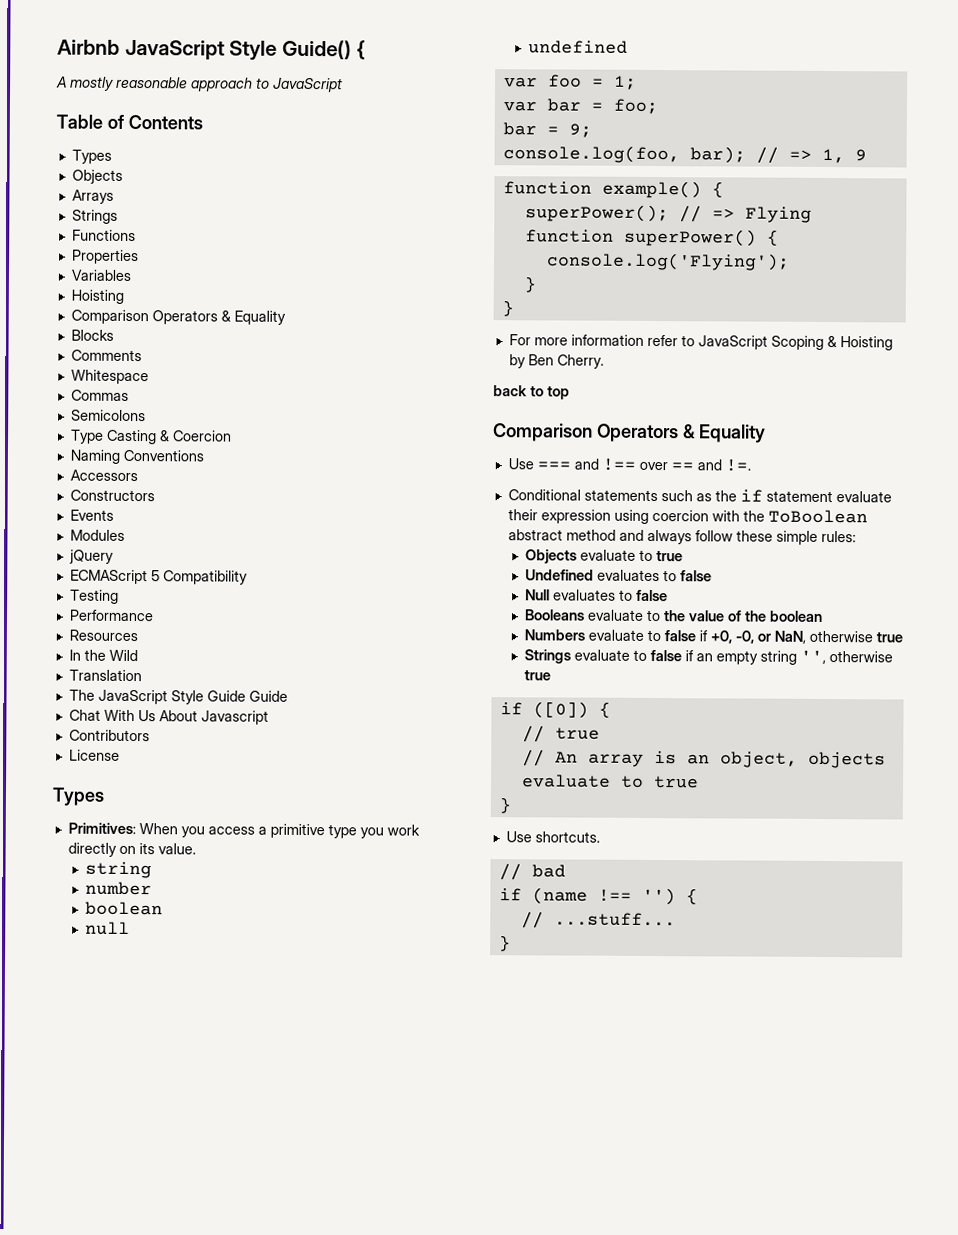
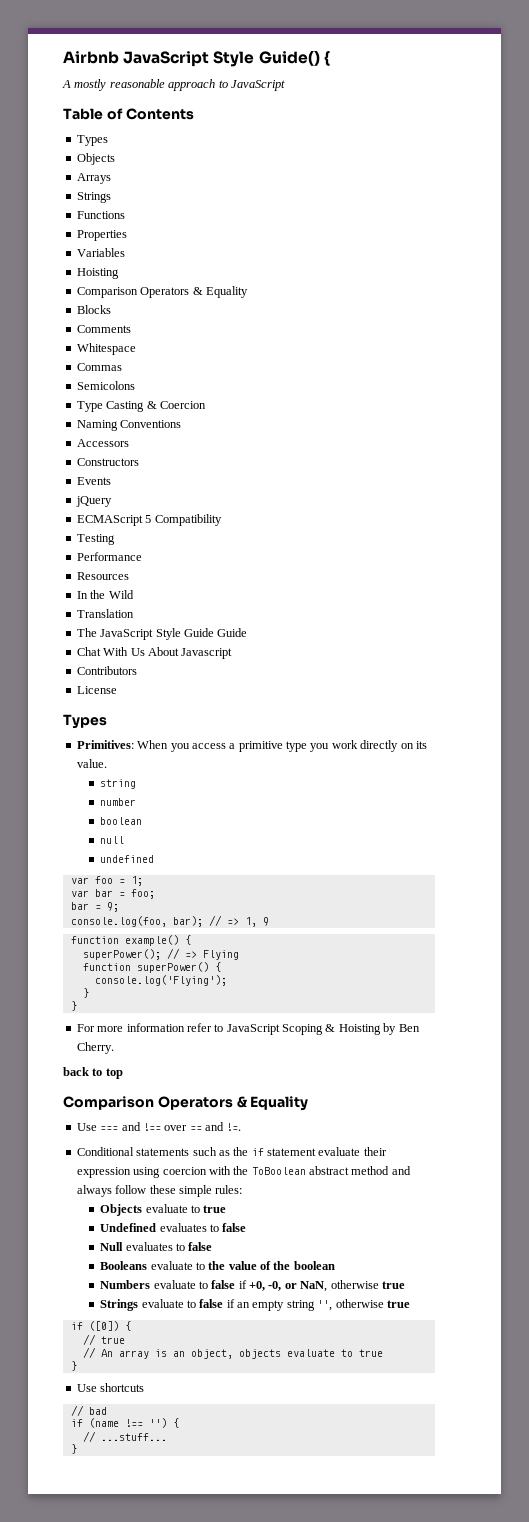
- Modules
- Use shortcuts.
+ Use shortcuts

